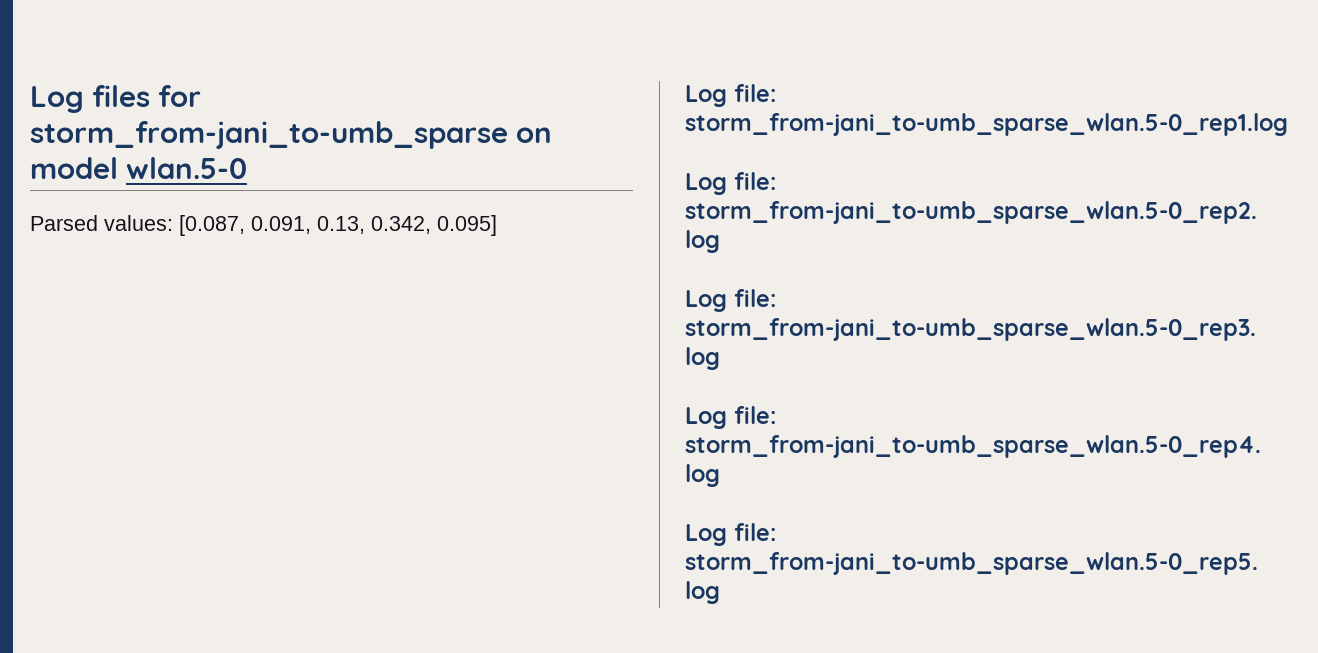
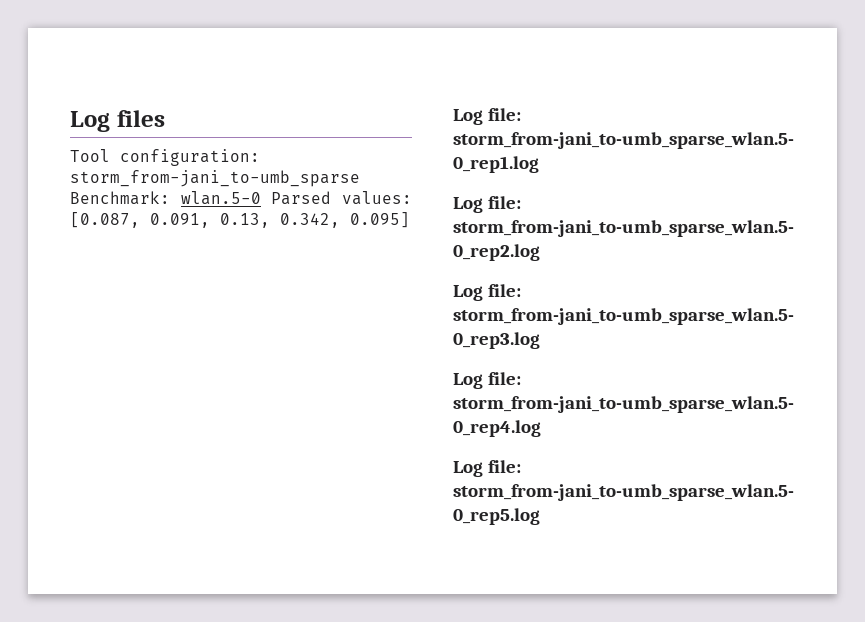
- Log files for storm_from-jani_to-umb_sparse on model wlan.5-0
- Parsed values: [0.087, 0.091, 0.13, 0.342, 0.095]
+ Log files
+ Tool configuration: storm_from-jani_to-umb_sparse Benchmark: wlan.5-0 Parsed values: [0.087, 0.091, 0.13, 0.342, 0.095]

